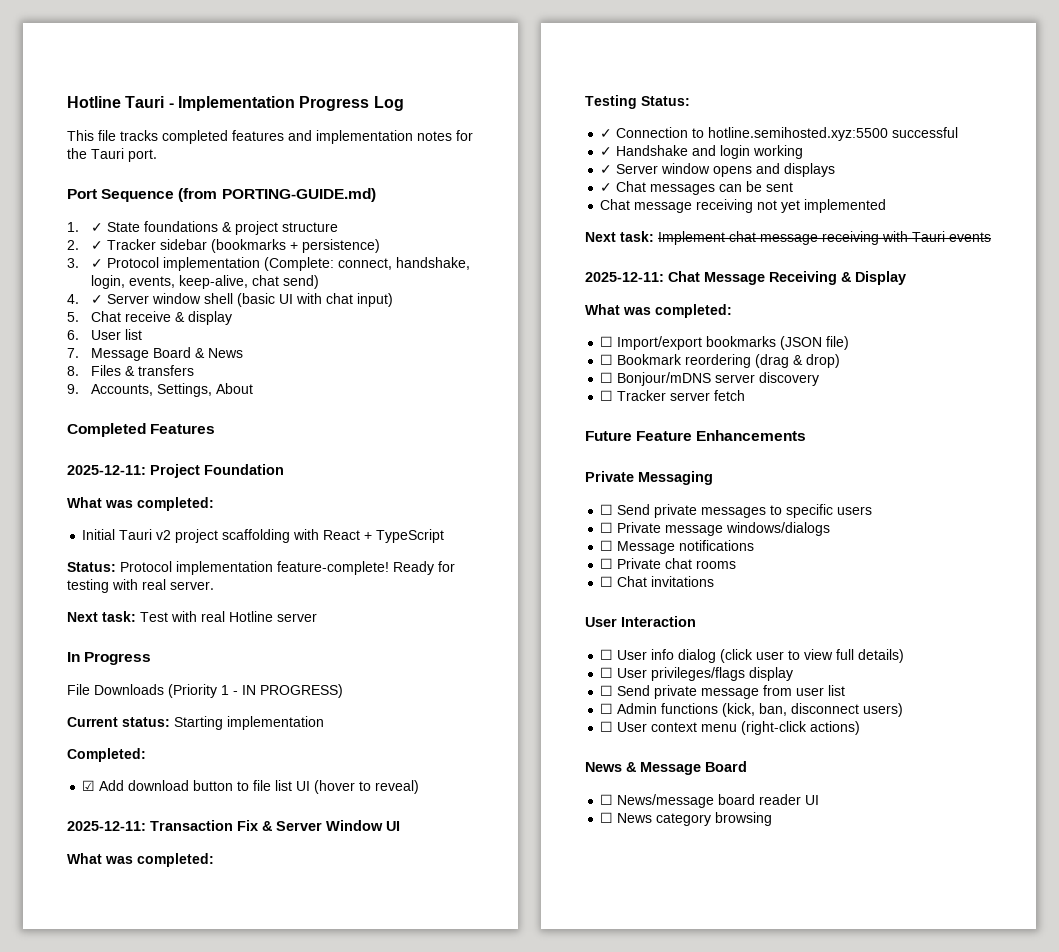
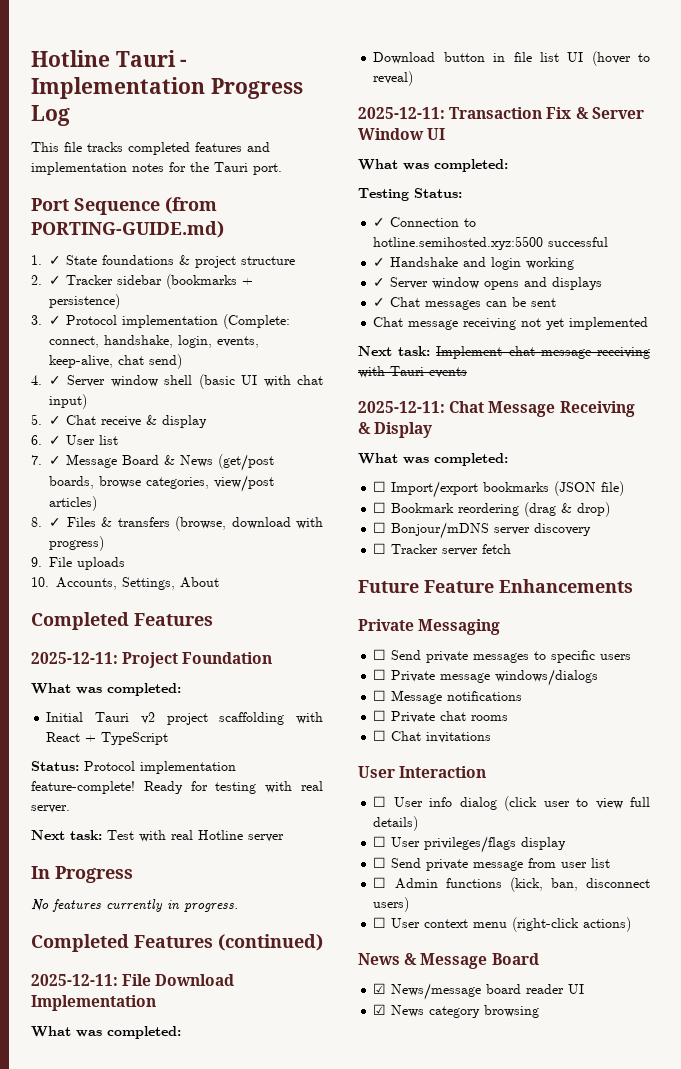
- 5. Chat receive & display
+ 5. ✓ Chat receive & display
- 6. User list
+ 6. ✓ User list
- 7. Message Board & News
+ 7. ✓ Message Board & News (get/post boards, browse categories, view/post articles)
- 8. Files & transfers
- 9. Accounts, Settings, About
+ 8. ✓ Files & transfers (browse, download with progress)
+ 9. File uploads
+ 10. Accounts, Settings, About
- File Downloads (Priority 1 - IN PROGRESS)
- Current status: Starting implementation
- Completed:
- ☑ Add download button to file list UI (hover to reveal)
+ No features currently in progress.
+ Completed Features (continued)
+ 2025-12-11: File Download Implementation
+ What was completed:
+ Download button in file list UI (hover to reveal)
- ☐ News/message board reader UI
+ ☑ News/message board reader UI
- ☐ News category browsing
+ ☑ News category browsing

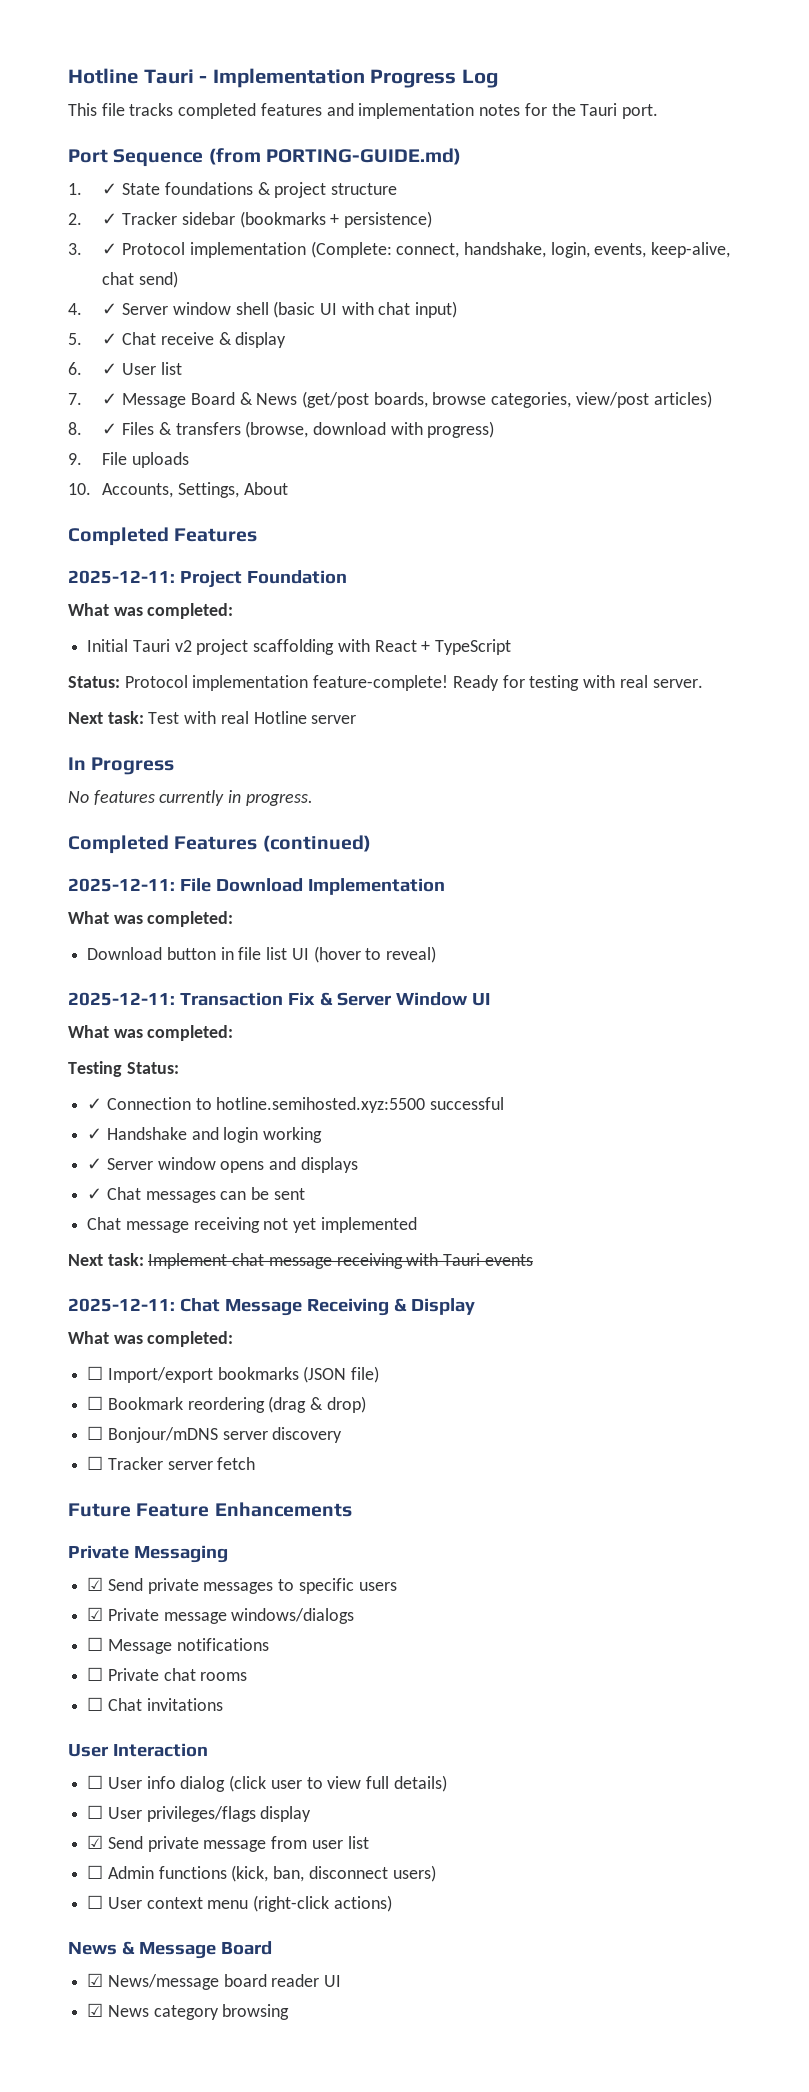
- ☐ Send private messages to specific users
+ ☑ Send private messages to specific users
- ☐ Private message windows/dialogs
+ ☑ Private message windows/dialogs
- ☐ Send private message from user list
+ ☑ Send private message from user list

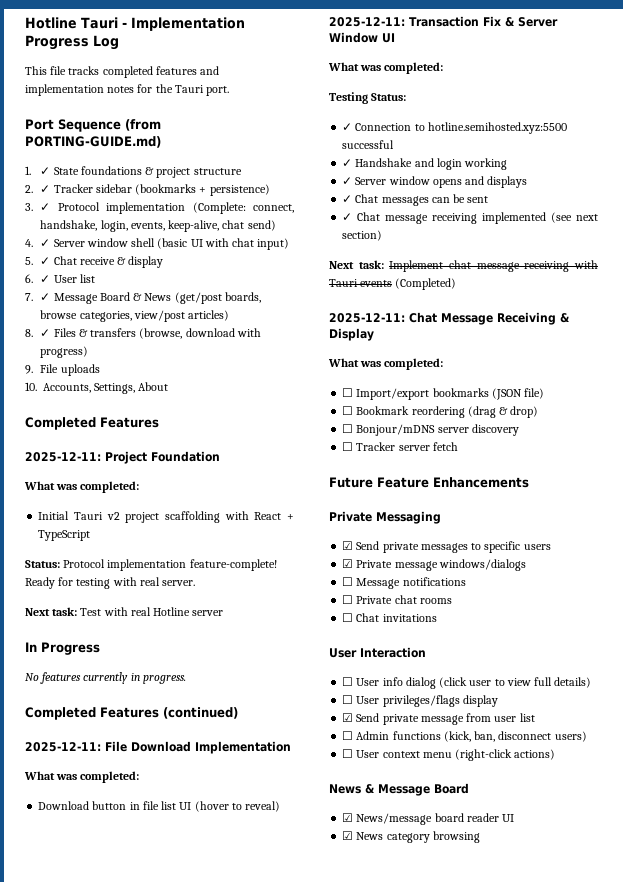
- Chat message receiving not yet implemented
+ ✓ Chat message receiving implemented (see next section)
- Next task: Implement chat message receiving with Tauri events
+ Next task: Implement chat message receiving with Tauri events (Completed)

